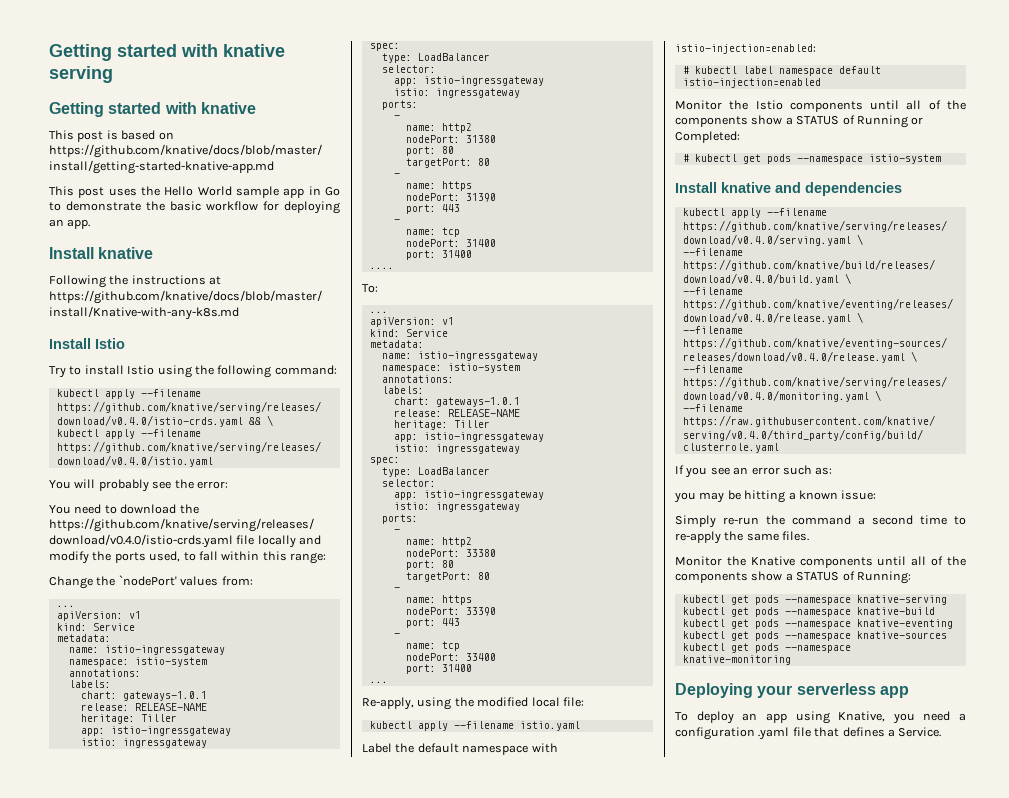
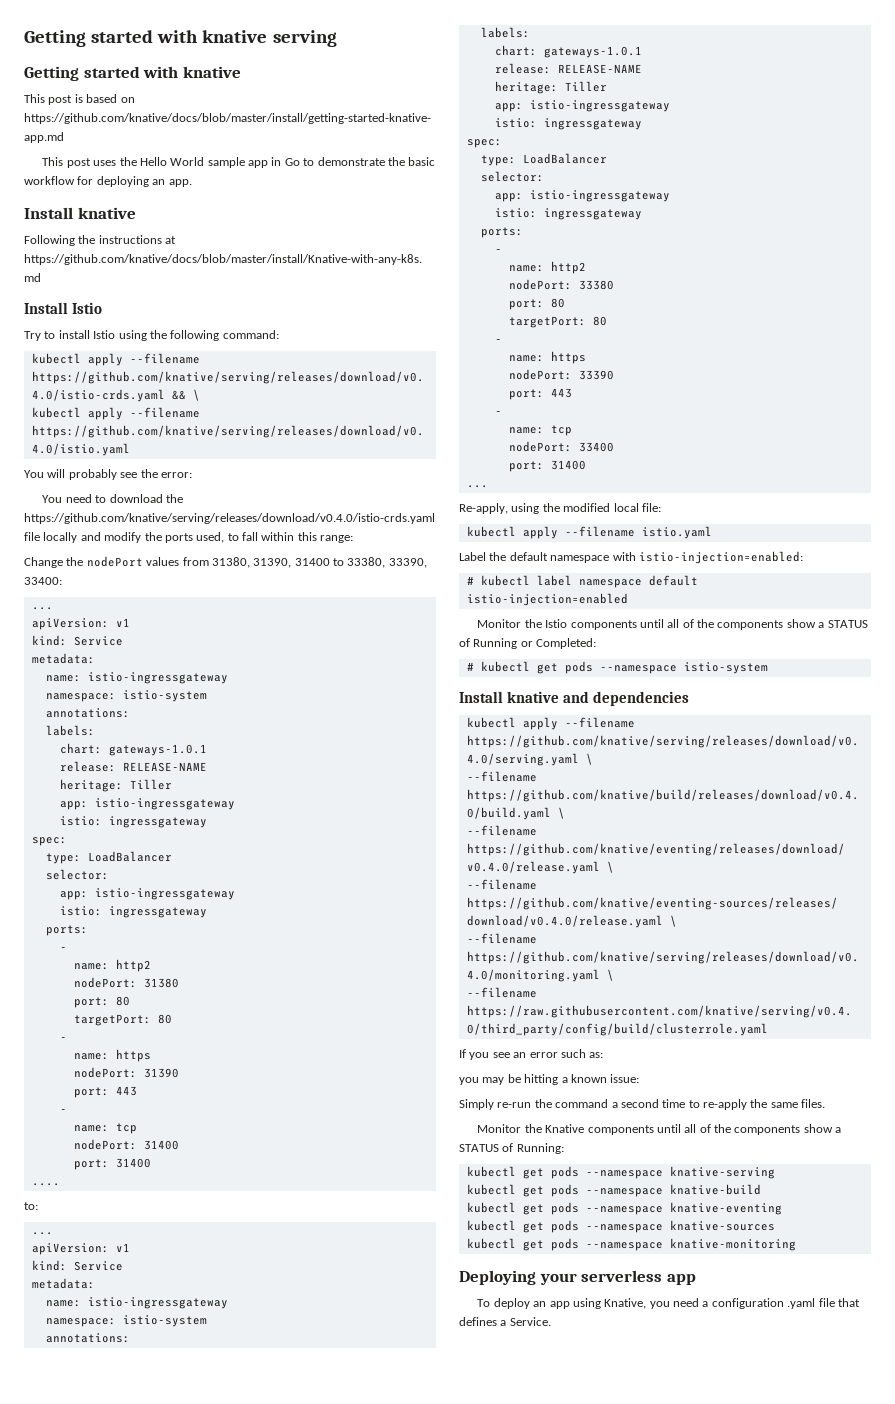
- Change the `nodePort' values from:
+ Change the nodePort values from 31380, 31390, 31400 to 33380, 33390, 33400:
- To:
+ to:

